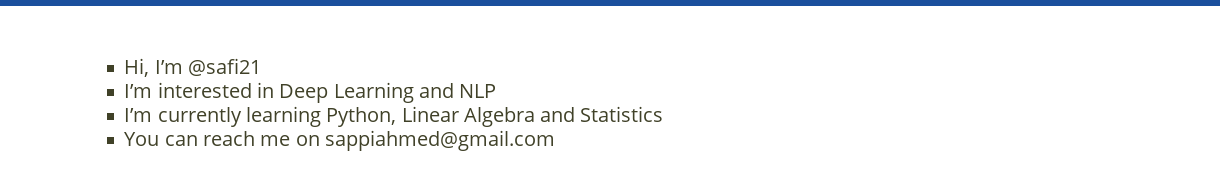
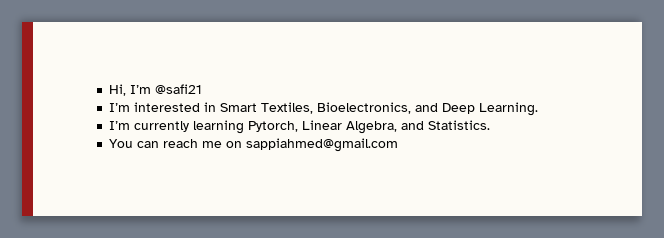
- I’m interested in Deep Learning and NLP
- I’m currently learning Python, Linear Algebra and Statistics
+ I’m interested in Smart Textiles, Bioelectronics, and Deep Learning.
+ I’m currently learning Pytorch, Linear Algebra, and Statistics.

